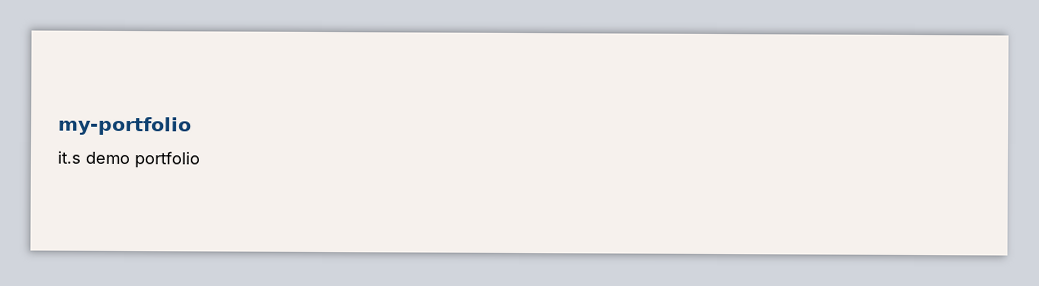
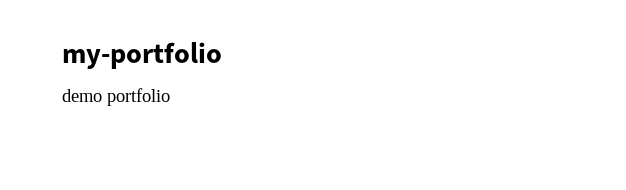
- it.s demo portfolio
+ demo portfolio

